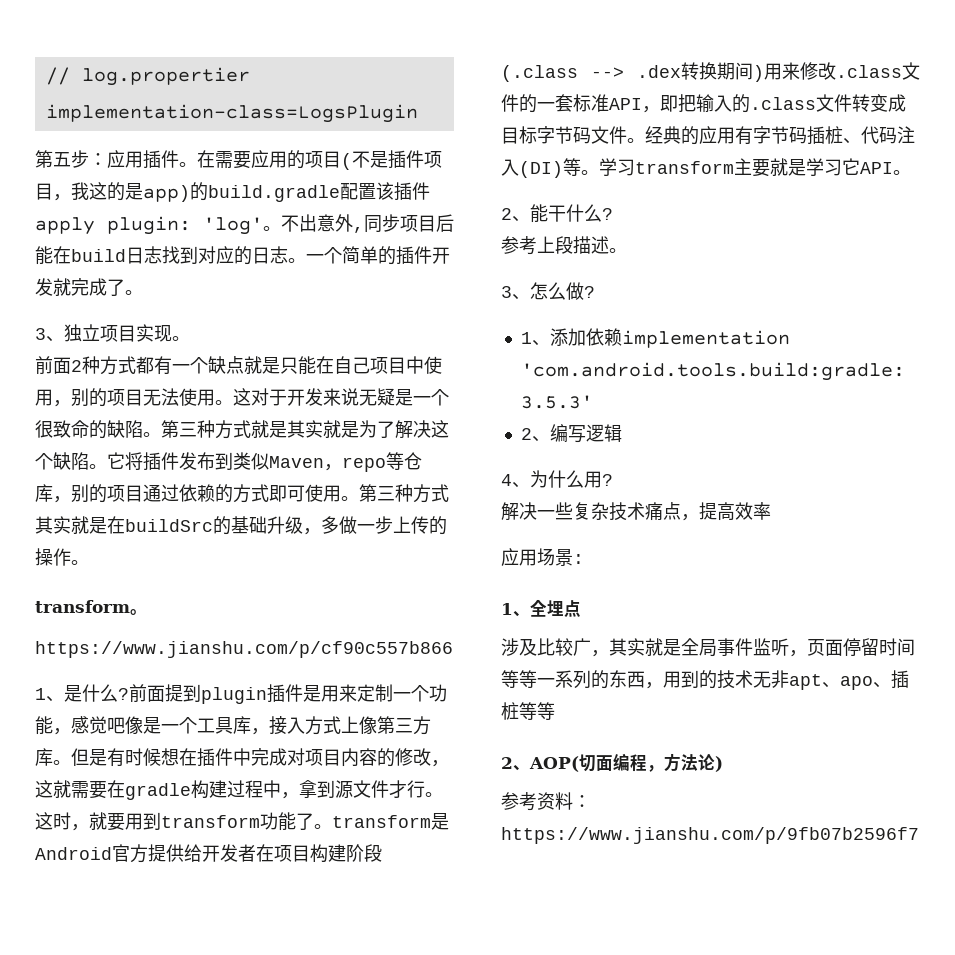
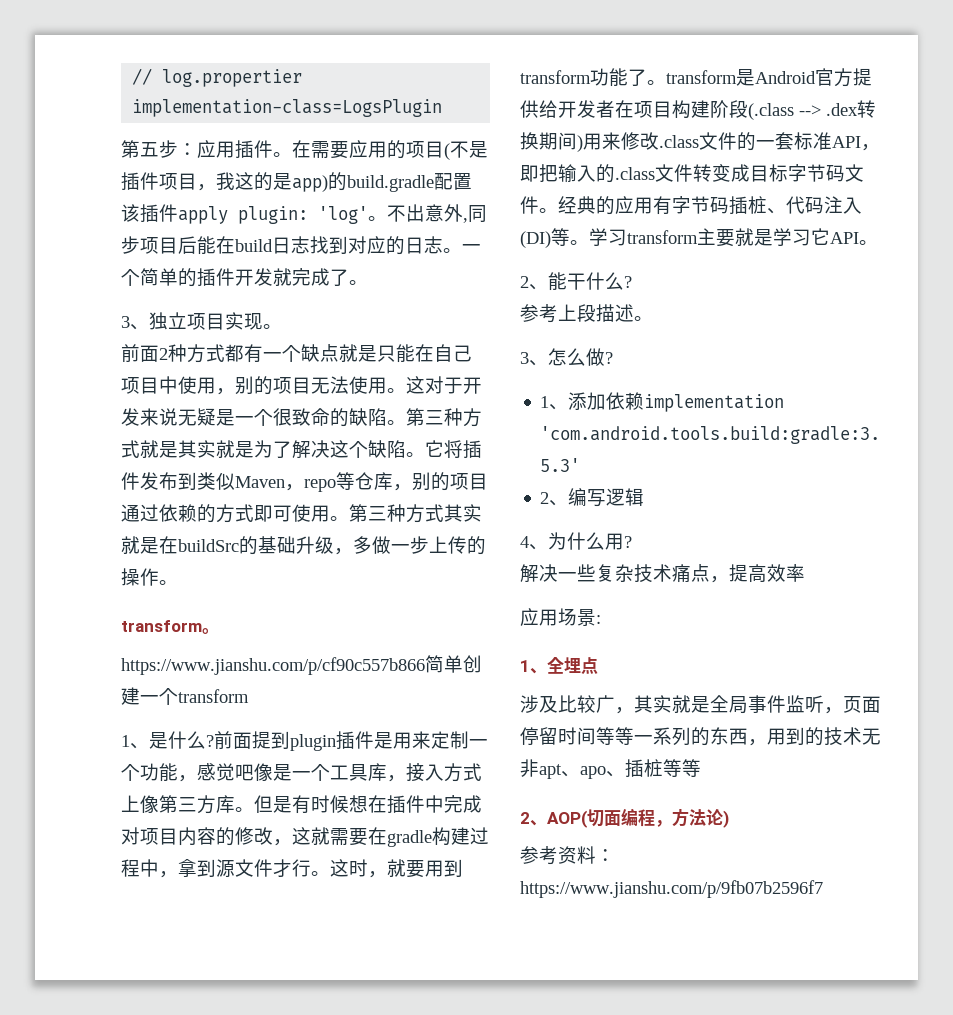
- https://www.jianshu.com/p/cf90c557b866
+ https://www.jianshu.com/p/cf90c557b866简单创建一个transform

